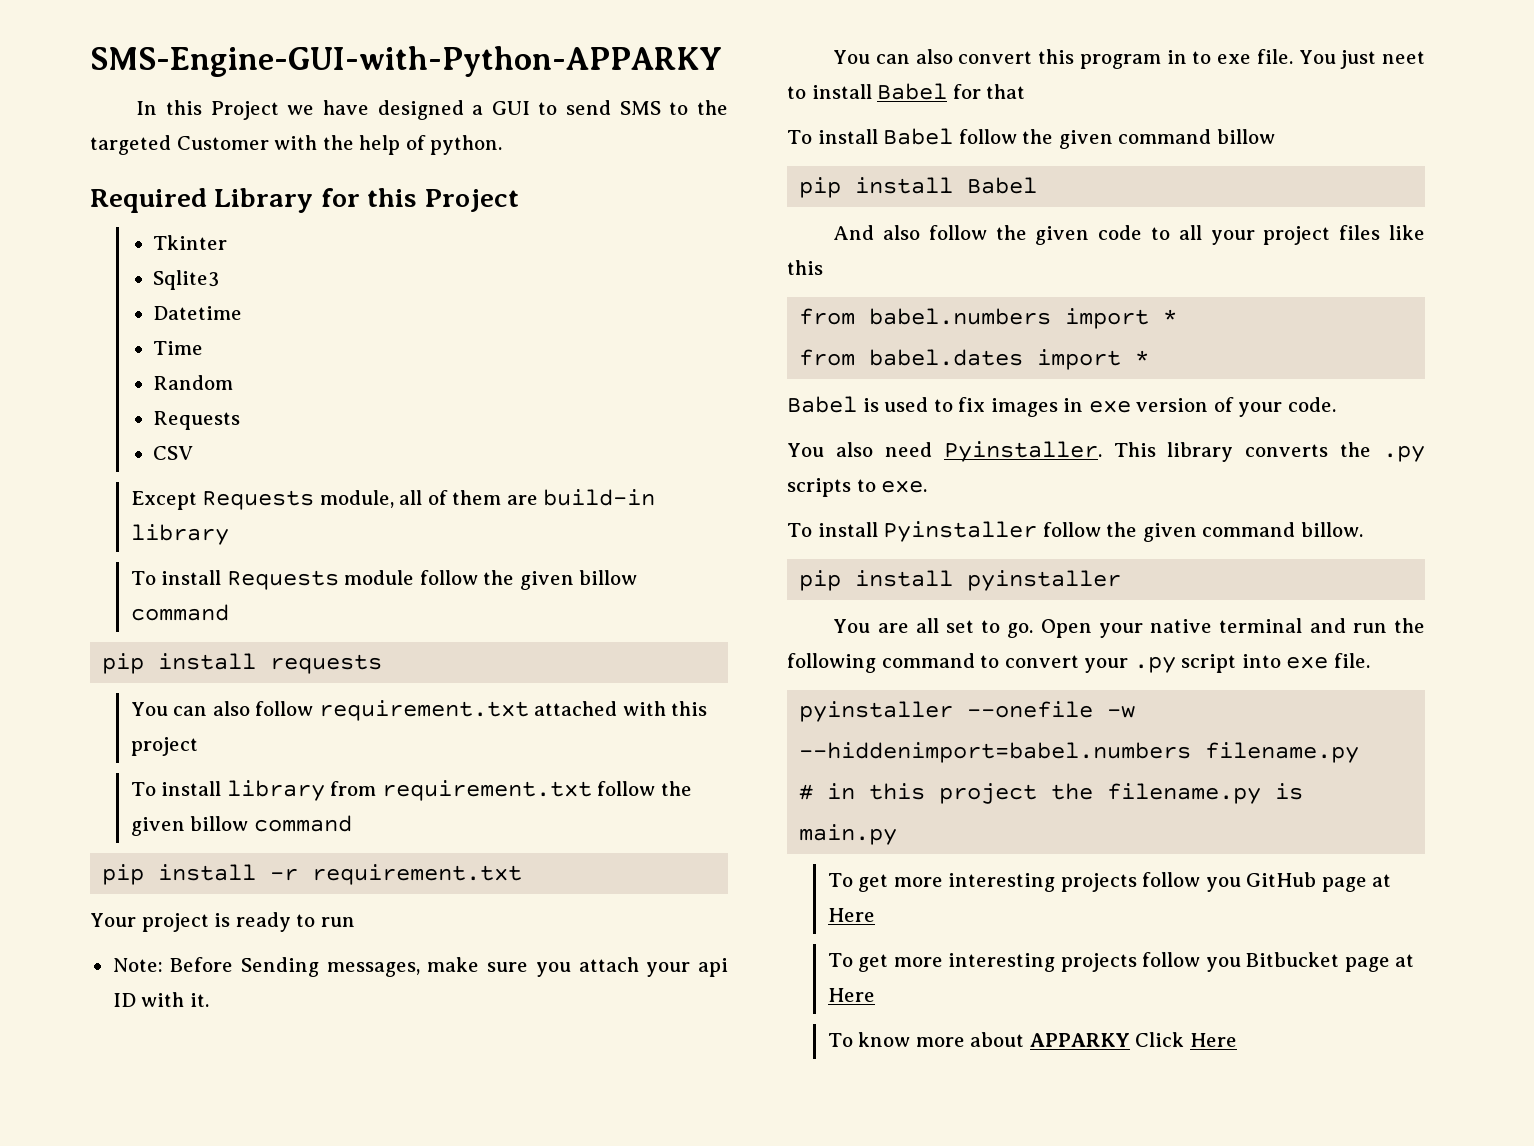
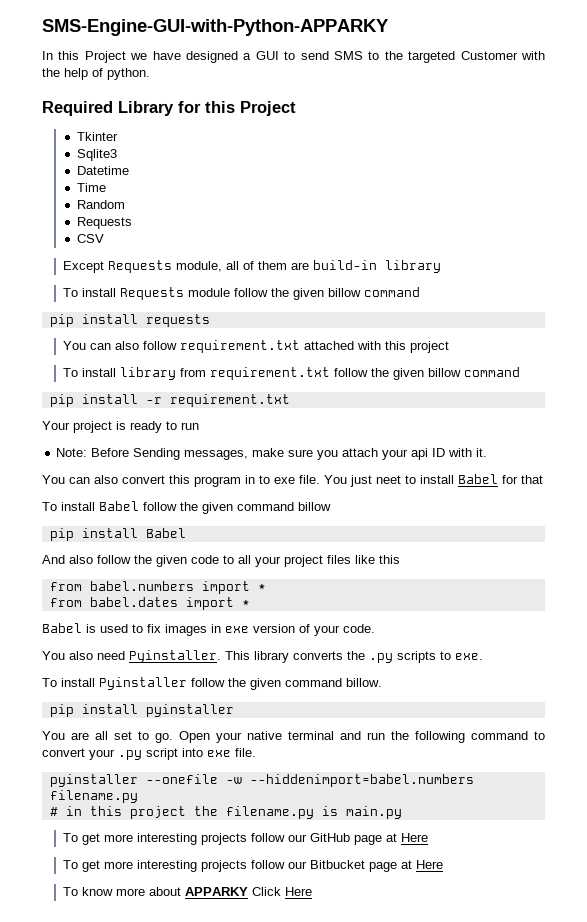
- To get more interesting projects follow you GitHub page at Here
+ To get more interesting projects follow our GitHub page at Here
- To get more interesting projects follow you Bitbucket page at Here
+ To get more interesting projects follow our Bitbucket page at Here

